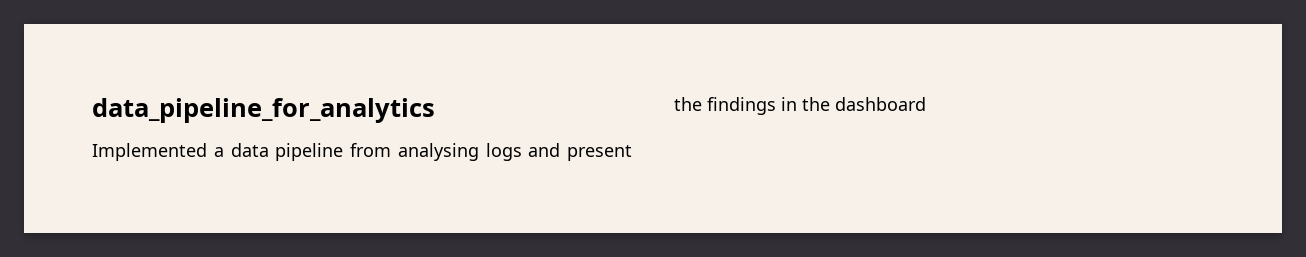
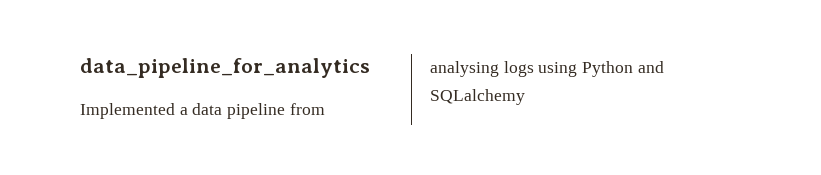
- Implemented a data pipeline from analysing logs and present the findings in the dashboard
+ Implemented a data pipeline from analysing logs using Python and SQLalchemy

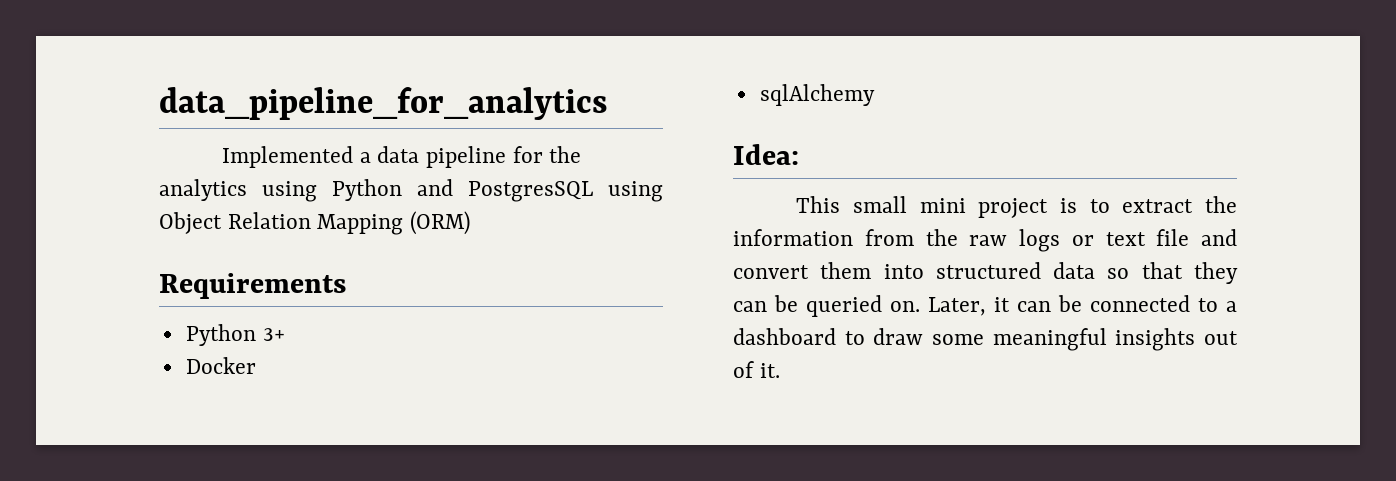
- Implemented a data pipeline from analysing logs using Python and SQLalchemy
+ Implemented a data pipeline for the analytics using Python and PostgresSQL using Object Relation Mapping (ORM)
+ Requirements
+ Python 3+
+ Docker
+ sqlAlchemy
+ Idea:
+ This small mini project is to extract the information from the raw logs or text file and convert them into structured data so that they can be queried on. Later, it can be connected to a dashboard to draw some meaningful insights out of it.

